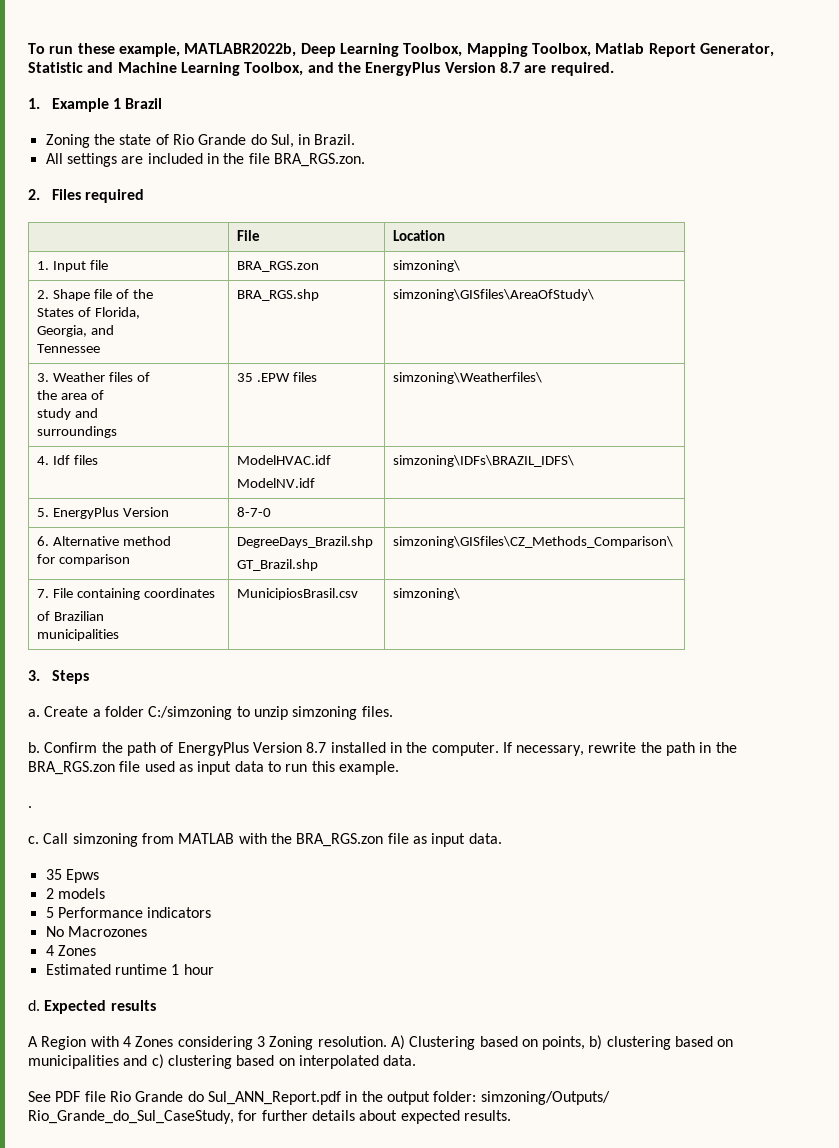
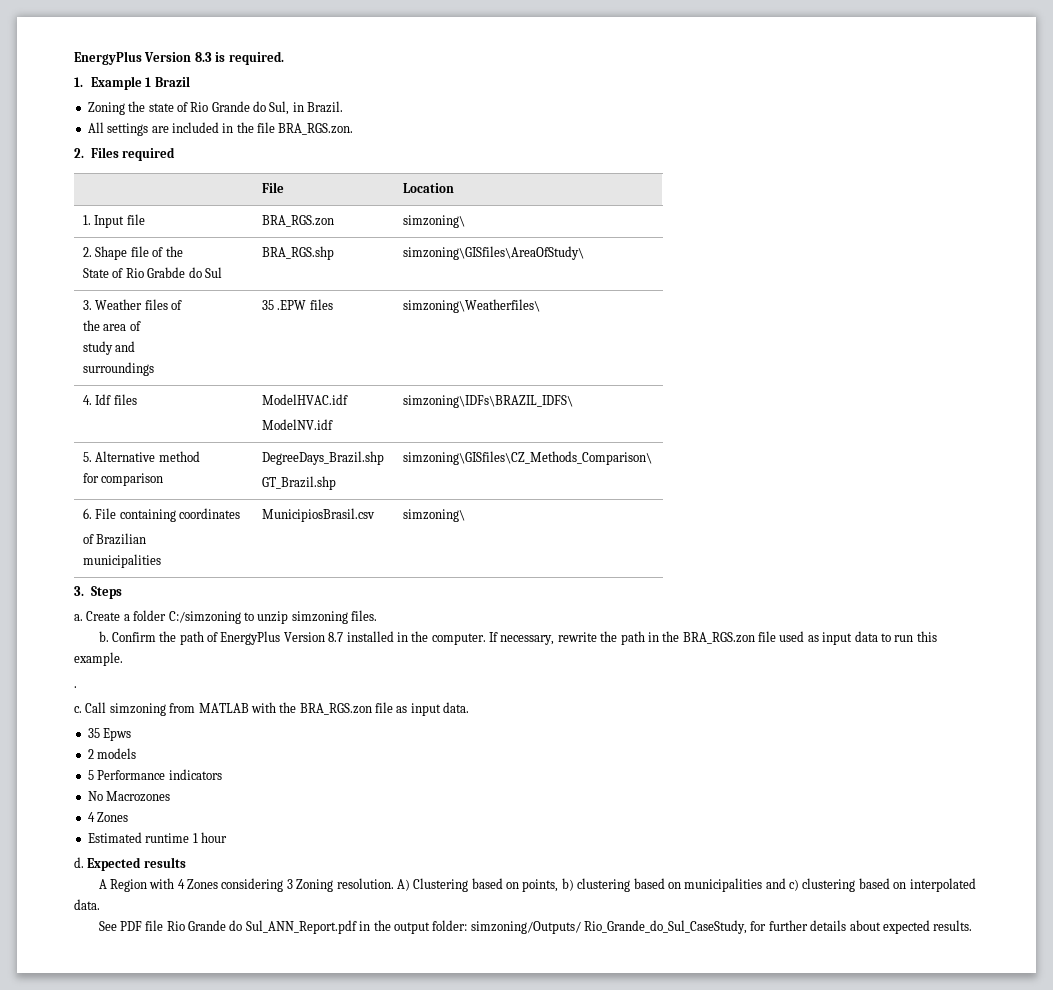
- To run these example, MATLABR2022b, Deep Learning Toolbox, Mapping Toolbox, Matlab Report Generator, Statistic and Machine Learning Toolbox, and the EnergyPlus Version 8.7 are required.
+ EnergyPlus Version 8.3 is required.
  2. Shape file of the
- States of Florida,
- Georgia, and
- Tennessee | BRA_RGS.shp | simzoning\GISfiles\AreaOfStudy\
+ State of Rio Grabde do Sul | BRA_RGS.shp | simzoning\GISfiles\AreaOfStudy\
- 5. EnergyPlus Version | 8-7-0 |
- 6. Alternative method
+ 5. Alternative method
- 7. File containing coordinates
+ 6. File containing coordinates

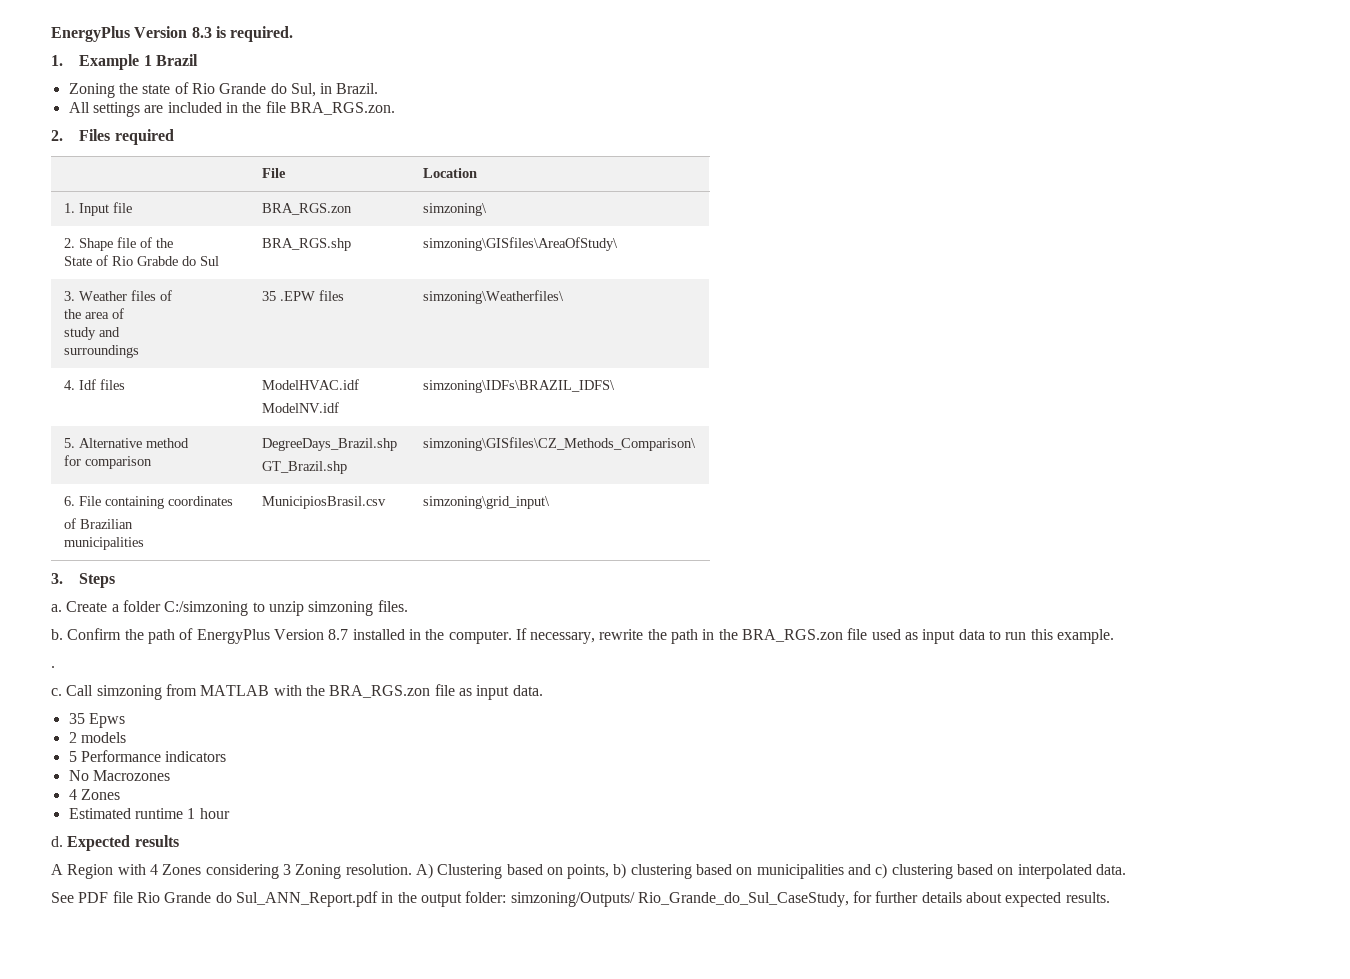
  6. File containing coordinates
  of Brazilian
- municipalities | MunicipiosBrasil.csv | simzoning\
+ municipalities | MunicipiosBrasil.csv | simzoning\grid_input\

